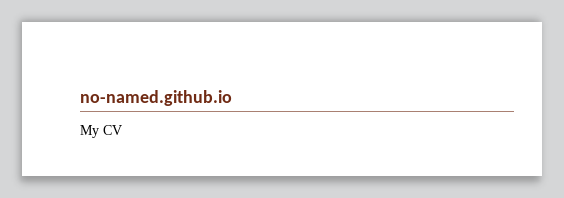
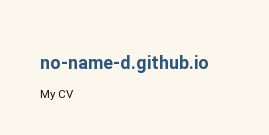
- no-named.github.io
+ no-name-d.github.io

